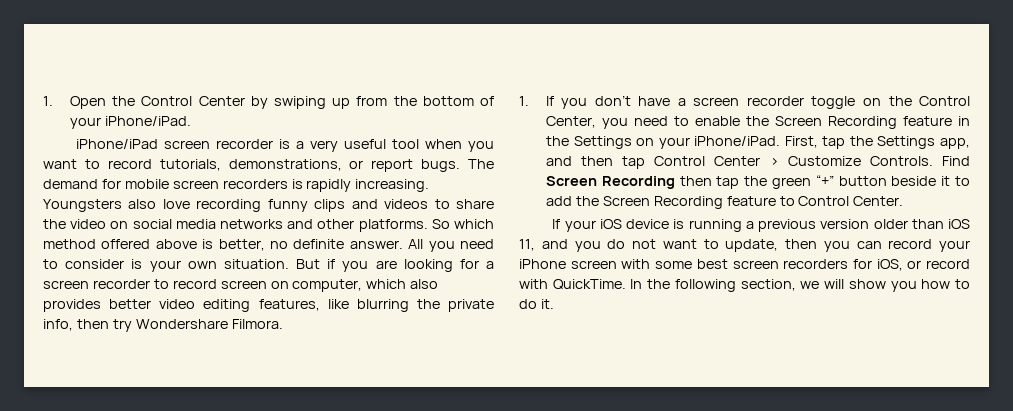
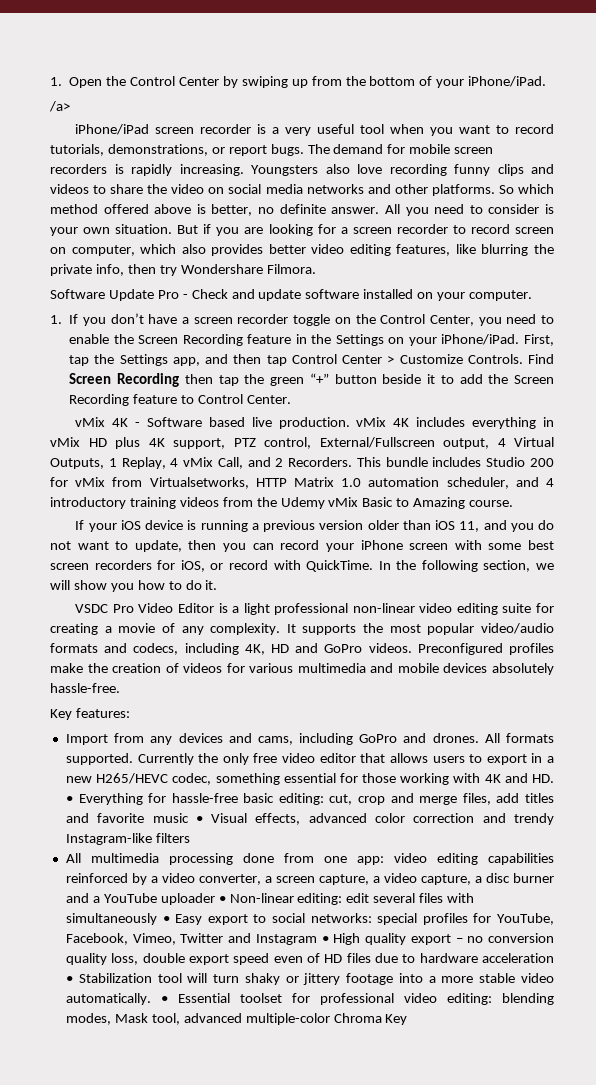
+ /a>
+ Software Update Pro - Check and update software installed on your computer.
+ vMix 4K - Software based live production. vMix 4K includes everything in vMix HD plus 4K support, PTZ control, External/Fullscreen output, 4 Virtual Outputs, 1 Replay, 4 vMix Call, and 2 Recorders. This bundle includes Studio 200 for vMix from Virtualsetworks, HTTP Matrix 1.0 automation scheduler, and 4 introductory training videos from the Udemy vMix Basic to Amazing course.
+ VSDC Pro Video Editor is a light professional non-linear video editing suite for creating a movie of any complexity. It supports the most popular video/audio formats and codecs, including 4K, HD and GoPro videos. Preconfigured profiles make the creation of videos for various multimedia and mobile devices absolutely hassle-free.
+ Key features:
+ Import from any devices and cams, including GoPro and drones. All formats supported. Сurrently the only free video editor that allows users to export in a new H265/HEVC codec, something essential for those working with 4K and HD. • Everything for hassle-free basic editing: cut, crop and merge files, add titles and favorite music • Visual effects, advanced color correction and trendy Instagram-like filters
+ All multimedia processing done from one app: video editing capabilities reinforced by a video converter, a screen capture, a video capture, a disc burner and a YouTube uploader • Non-linear editing: edit several files with simultaneously • Easy export to social networks: special profiles for YouTube, Facebook, Vimeo, Twitter and Instagram • High quality export – no conversion quality loss, double export speed even of HD files due to hardware acceleration • Stabilization tool will turn shaky or jittery footage into a more stable video automatically. • Essential toolset for professional video editing: blending modes, Mask tool, advanced multiple-color Chroma Key

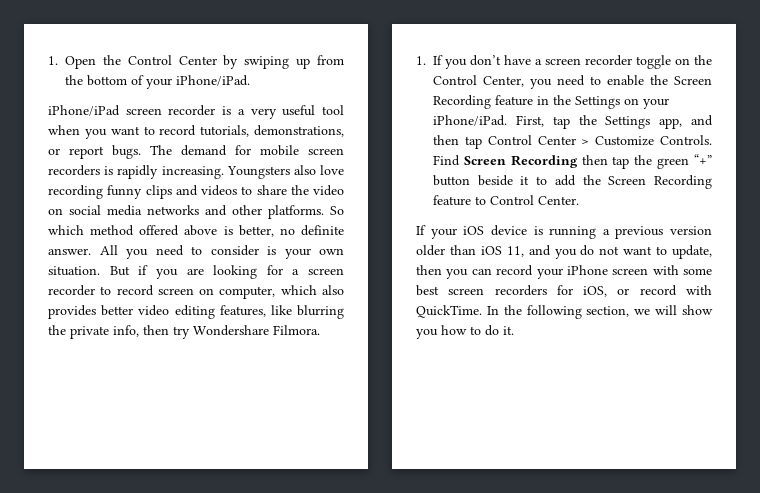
- /a>
- Software Update Pro - Check and update software installed on your computer.
- vMix 4K - Software based live production. vMix 4K includes everything in vMix HD plus 4K support, PTZ control, External/Fullscreen output, 4 Virtual Outputs, 1 Replay, 4 vMix Call, and 2 Recorders. This bundle includes Studio 200 for vMix from Virtualsetworks, HTTP Matrix 1.0 automation scheduler, and 4 introductory training videos from the Udemy vMix Basic to Amazing course.
- VSDC Pro Video Editor is a light professional non-linear video editing suite for creating a movie of any complexity. It supports the most popular video/audio formats and codecs, including 4K, HD and GoPro videos. Preconfigured profiles make the creation of videos for various multimedia and mobile devices absolutely hassle-free.
- Key features:
- Import from any devices and cams, including GoPro and drones. All formats supported. Сurrently the only free video editor that allows users to export in a new H265/HEVC codec, something essential for those working with 4K and HD. • Everything for hassle-free basic editing: cut, crop and merge files, add titles and favorite music • Visual effects, advanced color correction and trendy Instagram-like filters
- All multimedia processing done from one app: video editing capabilities reinforced by a video converter, a screen capture, a video capture, a disc burner and a YouTube uploader • Non-linear editing: edit several files with simultaneously • Easy export to social networks: special profiles for YouTube, Facebook, Vimeo, Twitter and Instagram • High quality export – no conversion quality loss, double export speed even of HD files due to hardware acceleration • Stabilization tool will turn shaky or jittery footage into a more stable video automatically. • Essential toolset for professional video editing: blending modes, Mask tool, advanced multiple-color Chroma Key

